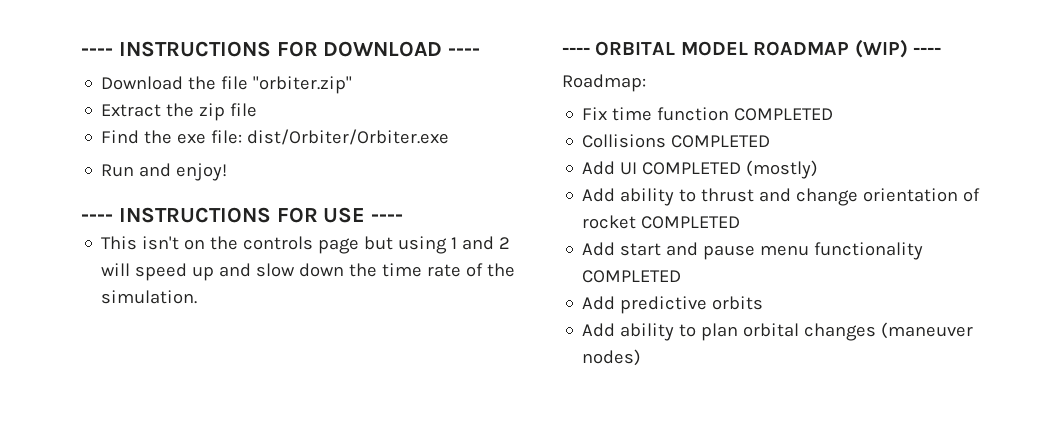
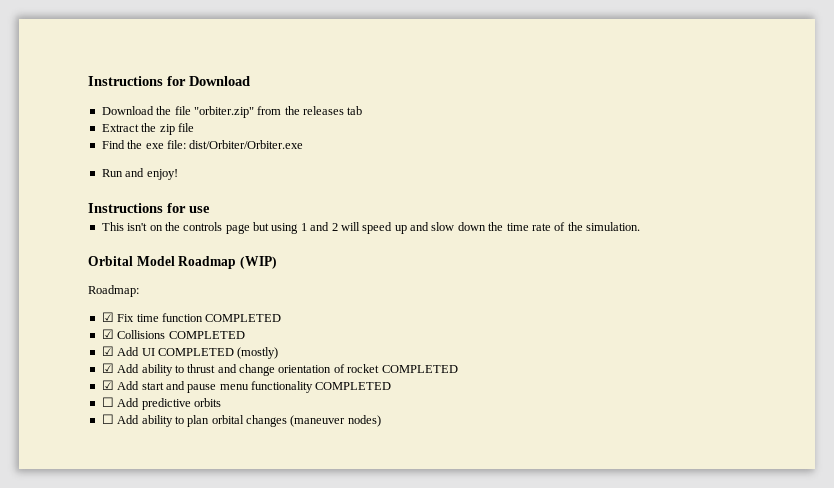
- ---- INSTRUCTIONS FOR DOWNLOAD ----
+ Instructions for Download
- Download the file "orbiter.zip"
+ Download the file "orbiter.zip" from the releases tab
- ---- INSTRUCTIONS FOR USE ----
+ Instructions for use
- ---- ORBITAL MODEL ROADMAP (WIP) ----
+ Orbital Model Roadmap (WIP)
- Fix time function COMPLETED
+ ☑ Fix time function COMPLETED
- Collisions COMPLETED
+ ☑ Collisions COMPLETED
- Add UI COMPLETED (mostly)
+ ☑ Add UI COMPLETED (mostly)
- Add ability to thrust and change orientation of rocket COMPLETED
+ ☑ Add ability to thrust and change orientation of rocket COMPLETED
- Add start and pause menu functionality COMPLETED
+ ☑ Add start and pause menu functionality COMPLETED
- Add predictive orbits
+ ☐ Add predictive orbits
- Add ability to plan orbital changes (maneuver nodes)
+ ☐ Add ability to plan orbital changes (maneuver nodes)

